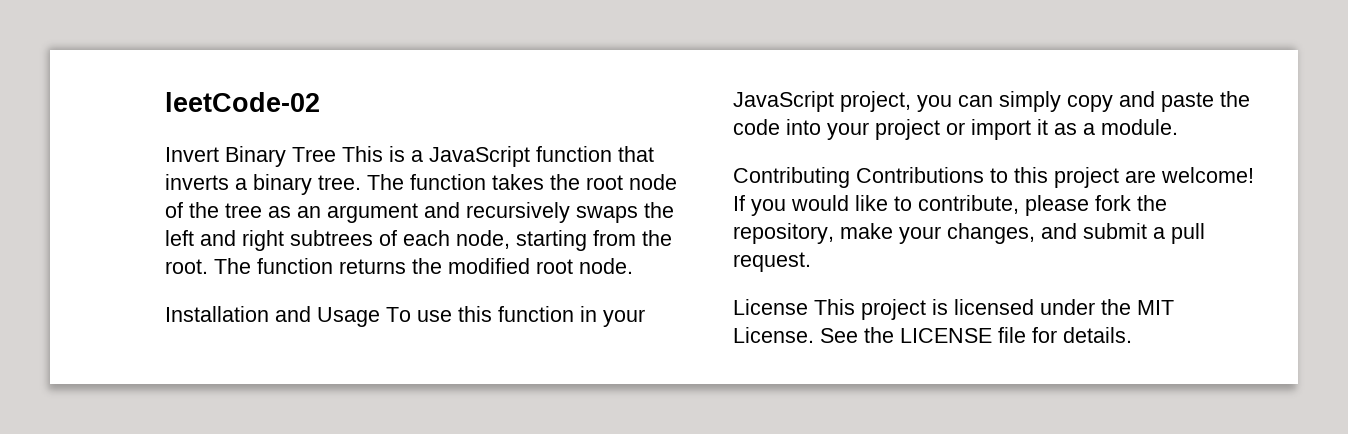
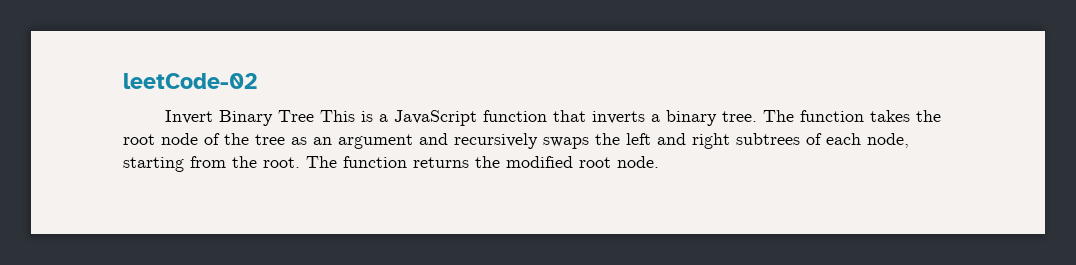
- Installation and Usage To use this function in your JavaScript project, you can simply copy and paste the code into your project or import it as a module.
- Contributing Contributions to this project are welcome! If you would like to contribute, please fork the repository, make your changes, and submit a pull request.
- License This project is licensed under the MIT License. See the LICENSE file for details.

